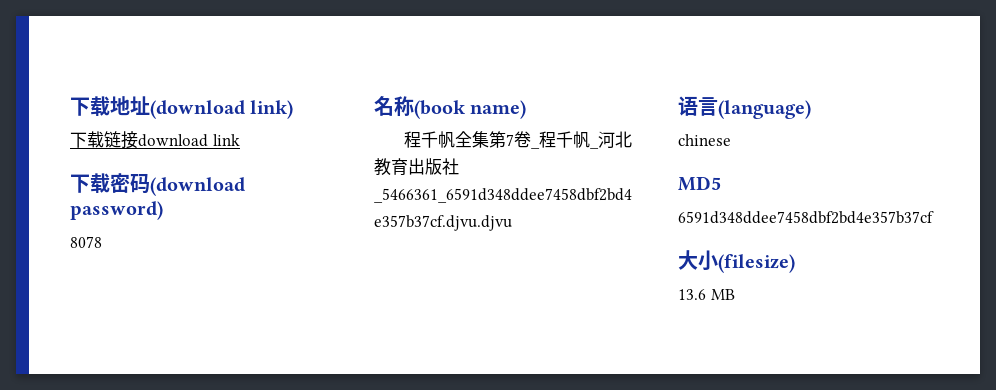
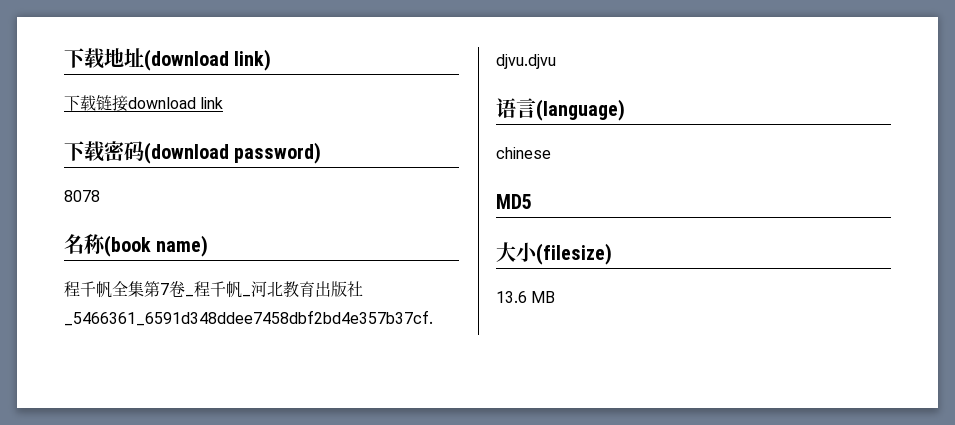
- 6591d348ddee7458dbf2bd4e357b37cf

